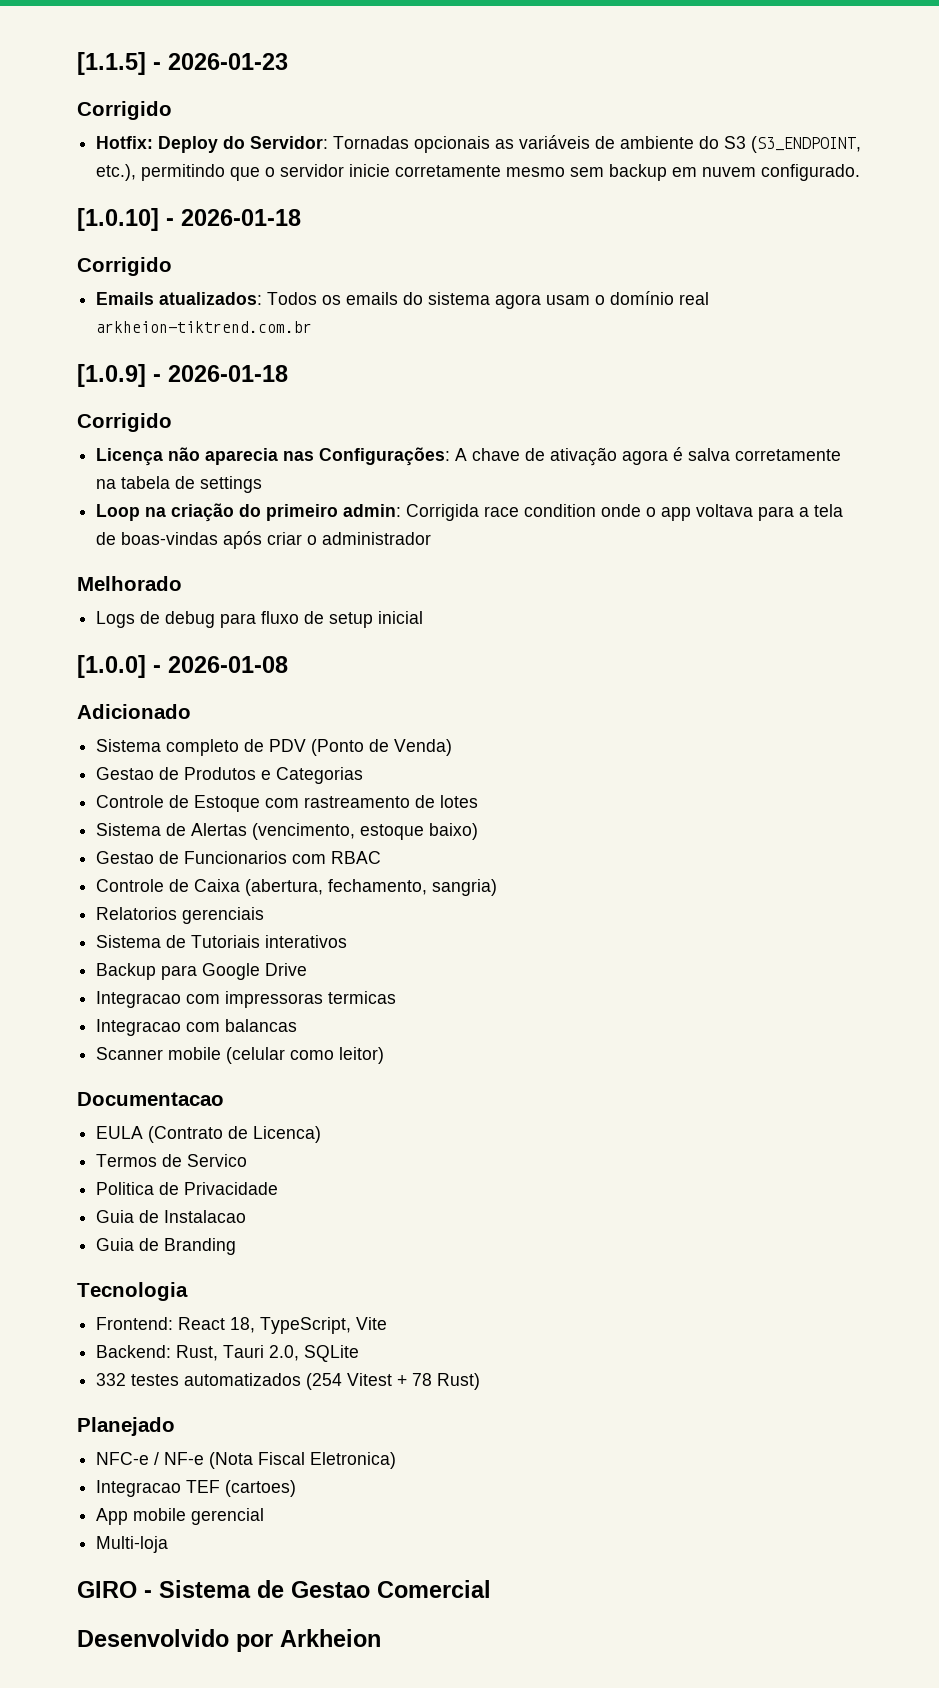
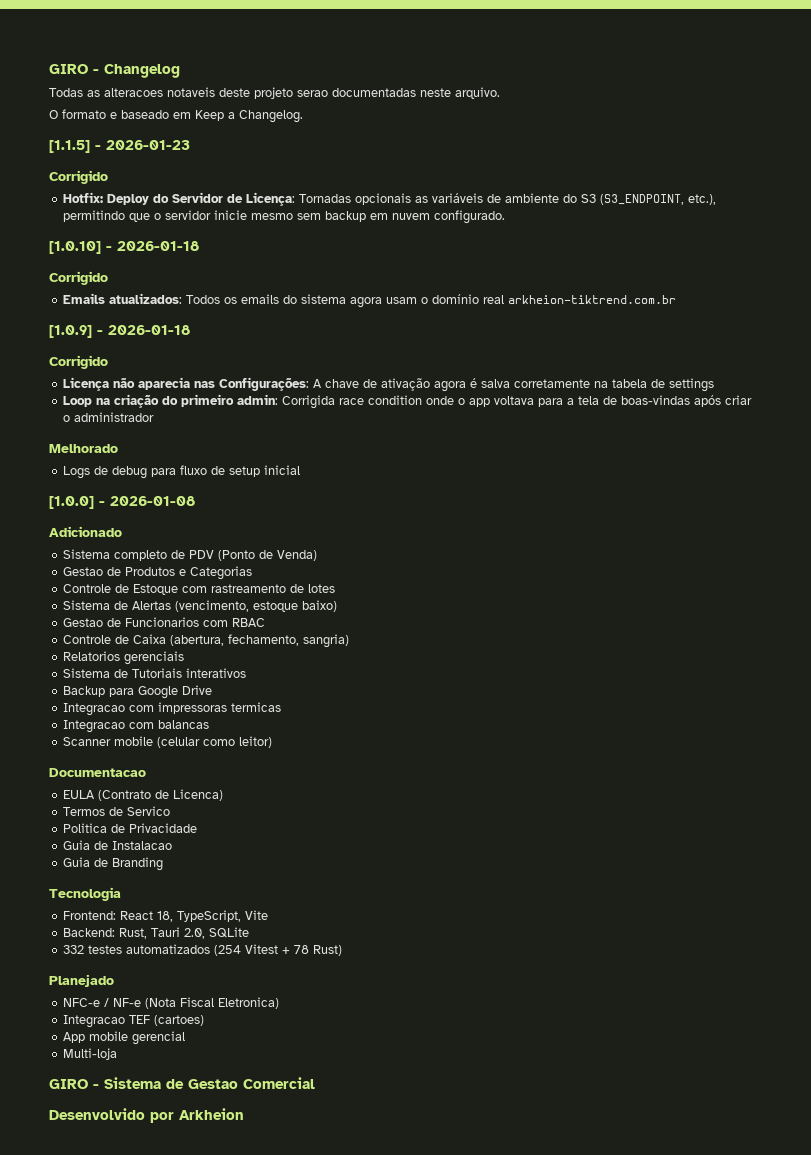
+ GIRO - Changelog
+ Todas as alteracoes notaveis deste projeto serao documentadas neste arquivo.
+ O formato e baseado em Keep a Changelog.
- Hotfix: Deploy do Servidor: Tornadas opcionais as variáveis de ambiente do S3 (S3_ENDPOINT, etc.), permitindo que o servidor inicie corretamente mesmo sem backup em nuvem configurado.
+ Hotfix: Deploy do Servidor de Licença: Tornadas opcionais as variáveis de ambiente do S3 (S3_ENDPOINT, etc.), permitindo que o servidor inicie mesmo sem backup em nuvem configurado.

